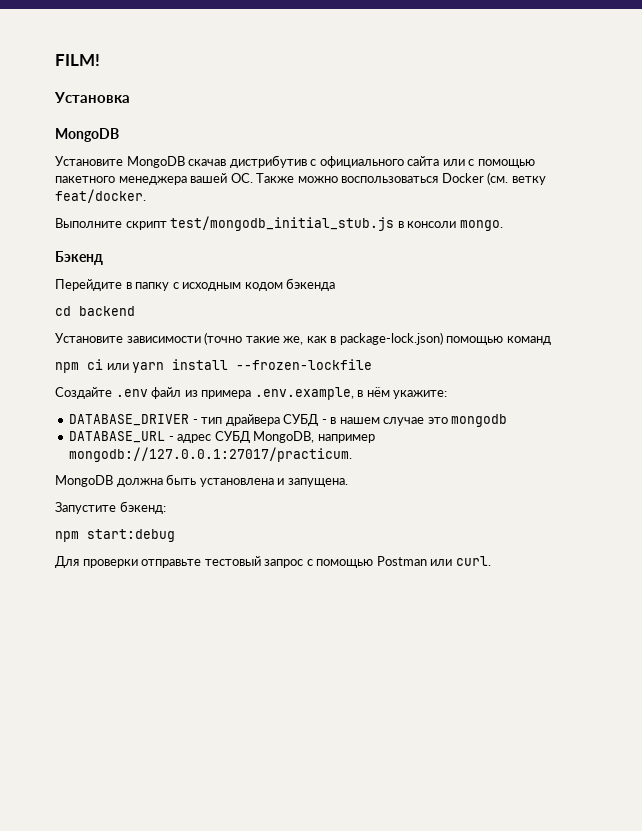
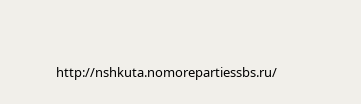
- FILM!
- Установка
- MongoDB
- Установите MongoDB скачав дистрибутив с официального сайта или с помощью пакетного менеджера вашей ОС. Также можно воспользоваться Docker (см. ветку feat/docker.
- Выполните скрипт test/mongodb_initial_stub.js в консоли mongo.
- Бэкенд
- Перейдите в папку с исходным кодом бэкенда
- cd backend
- Установите зависимости (точно такие же, как в package-lock.json) помощью команд
- npm ci или yarn install --frozen-lockfile
- Создайте .env файл из примера .env.example, в нём укажите:
- DATABASE_DRIVER - тип драйвера СУБД - в нашем случае это mongodb
- DATABASE_URL - адрес СУБД MongoDB, например mongodb://127.0.0.1:27017/practicum.
- MongoDB должна быть установлена и запущена.
- Запустите бэкенд:
- npm start:debug
- Для проверки отправьте тестовый запрос с помощью Postman или curl.
+ http://nshkuta.nomorepartiessbs.ru/

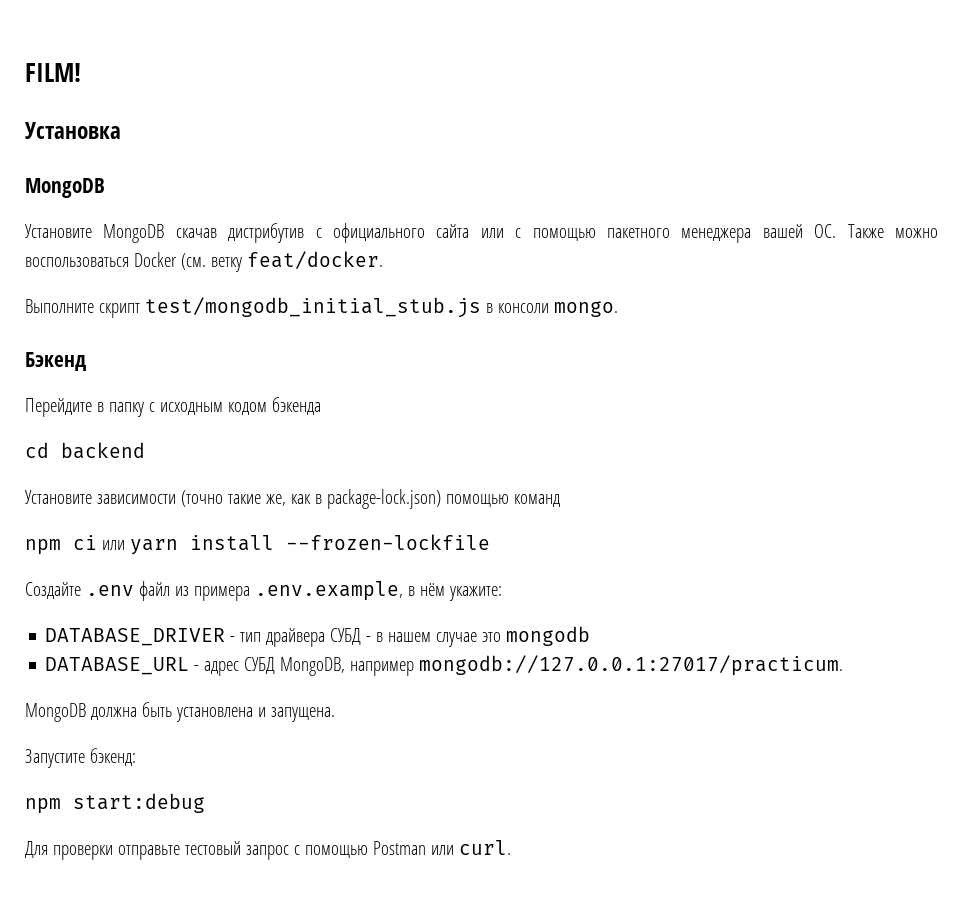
- http://nshkuta.nomorepartiessbs.ru/
+ FILM!
+ Установка
+ MongoDB
+ Установите MongoDB скачав дистрибутив с официального сайта или с помощью пакетного менеджера вашей ОС. Также можно воспользоваться Docker (см. ветку feat/docker.
+ Выполните скрипт test/mongodb_initial_stub.js в консоли mongo.
+ Бэкенд
+ Перейдите в папку с исходным кодом бэкенда
+ cd backend
+ Установите зависимости (точно такие же, как в package-lock.json) помощью команд
+ npm ci или yarn install --frozen-lockfile
+ Создайте .env файл из примера .env.example, в нём укажите:
+ DATABASE_DRIVER - тип драйвера СУБД - в нашем случае это mongodb
+ DATABASE_URL - адрес СУБД MongoDB, например mongodb://127.0.0.1:27017/practicum.
+ MongoDB должна быть установлена и запущена.
+ Запустите бэкенд:
+ npm start:debug
+ Для проверки отправьте тестовый запрос с помощью Postman или curl.

